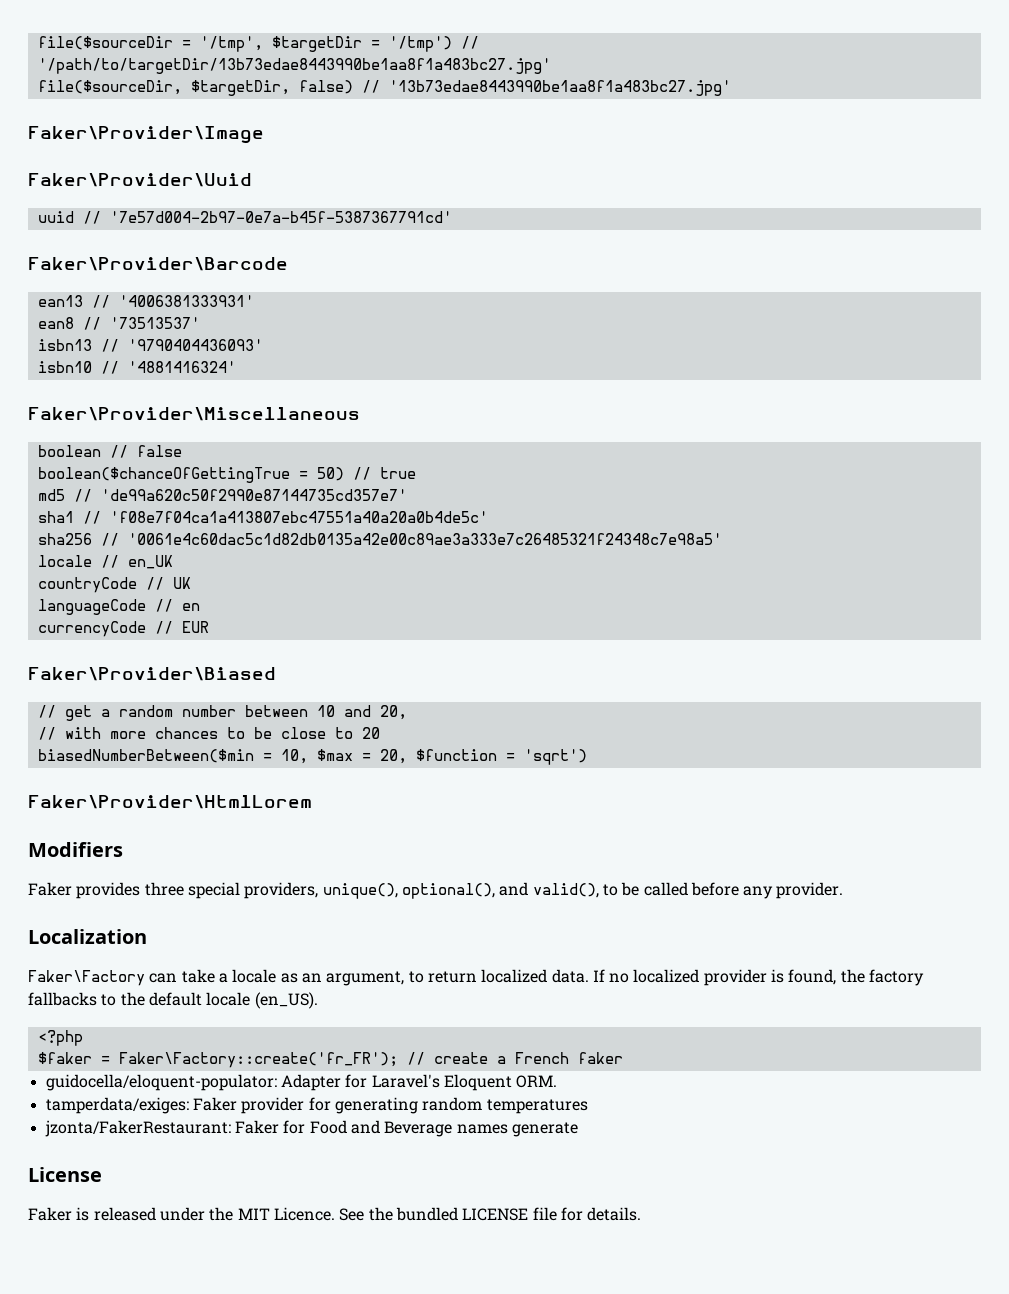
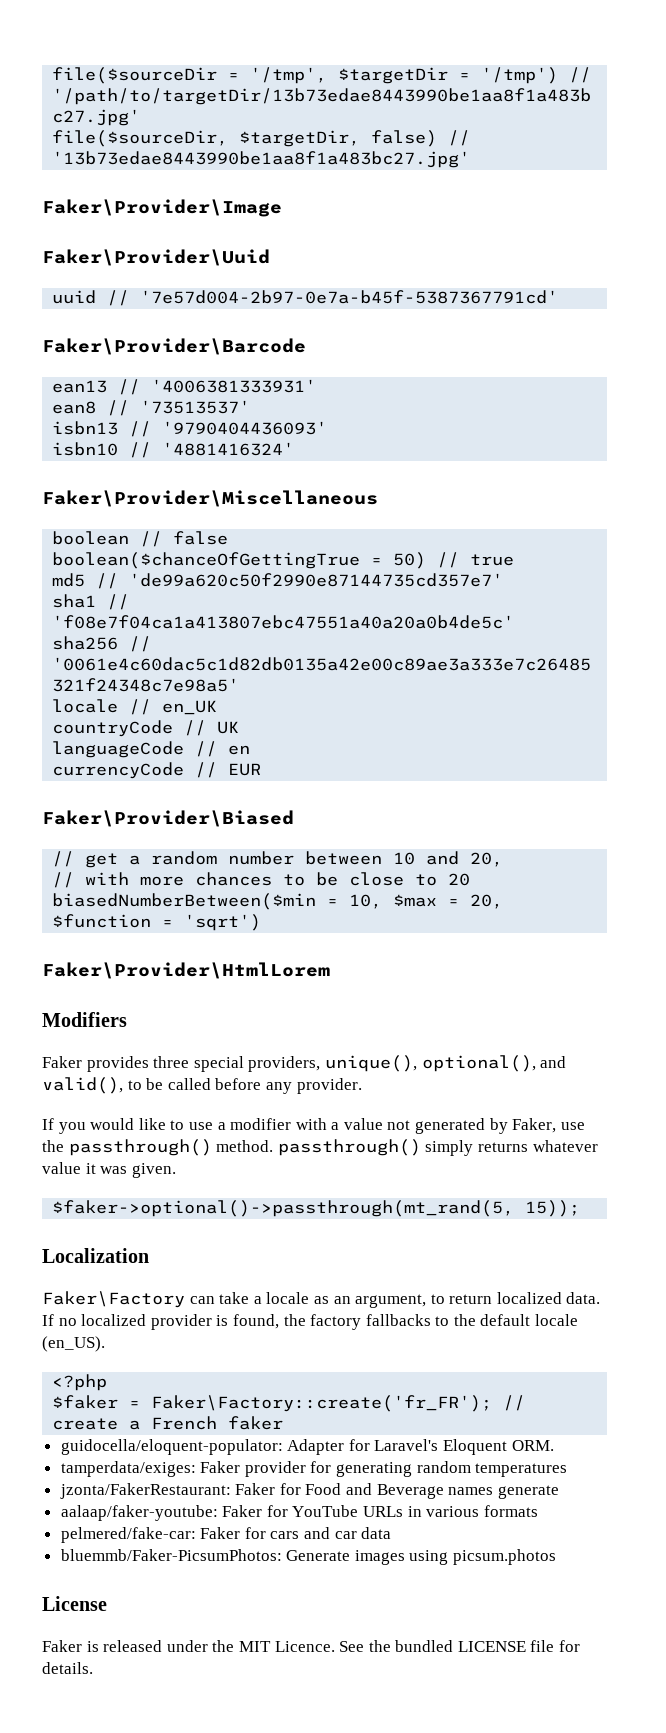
+ If you would like to use a modifier with a value not generated by Faker, use the passthrough() method. passthrough() simply returns whatever value it was given.
+ $faker->optional()->passthrough(mt_rand(5, 15));
+ aalaap/faker-youtube: Faker for YouTube URLs in various formats
+ pelmered/fake-car: Faker for cars and car data
+ bluemmb/Faker-PicsumPhotos: Generate images using picsum.photos

